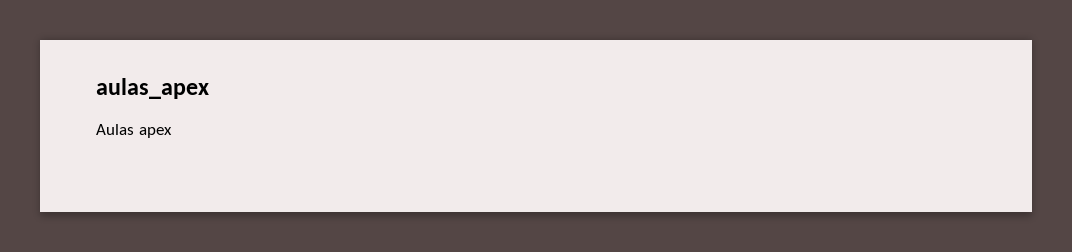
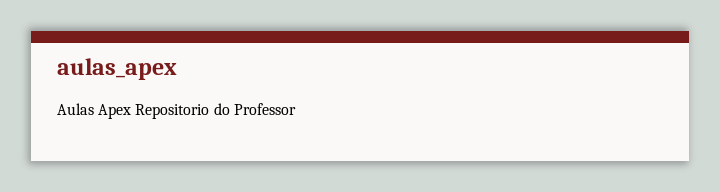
- Aulas apex
+ Aulas Apex Repositorio do Professor

